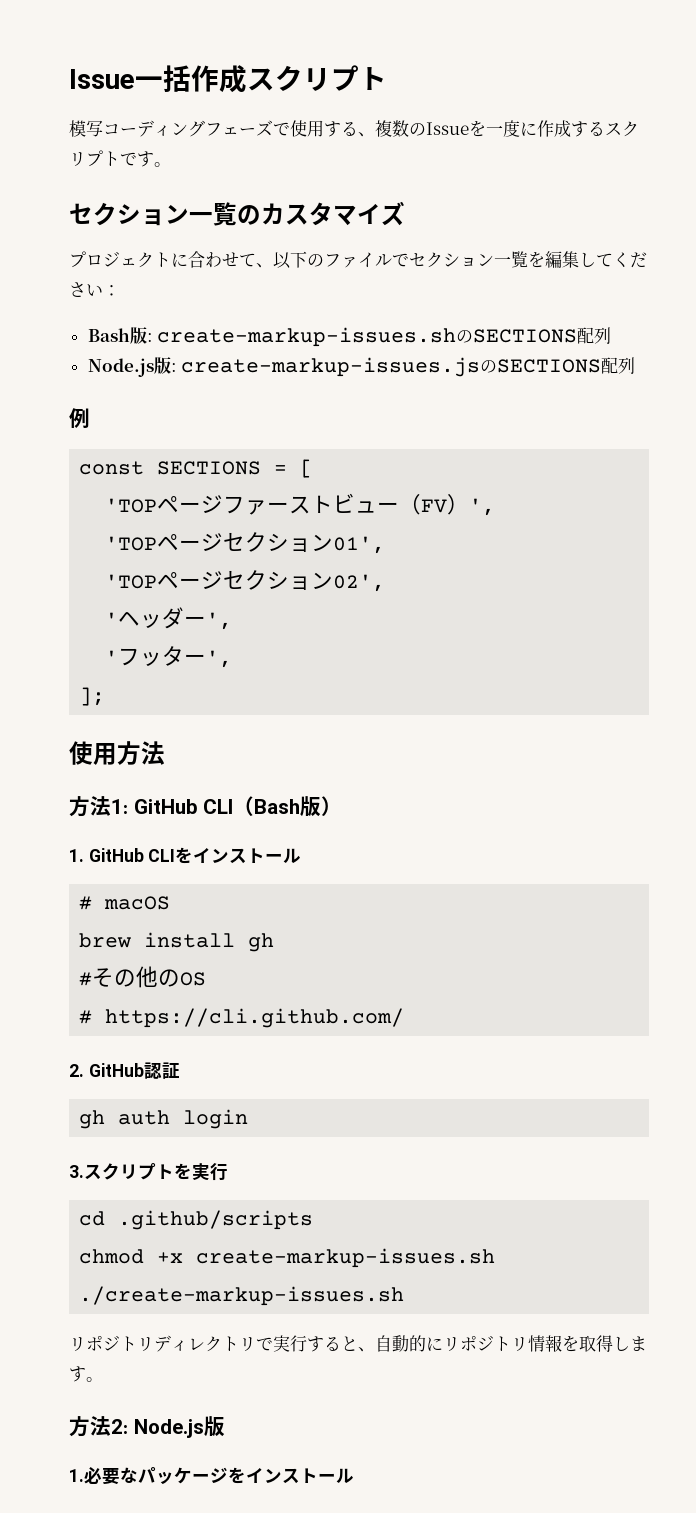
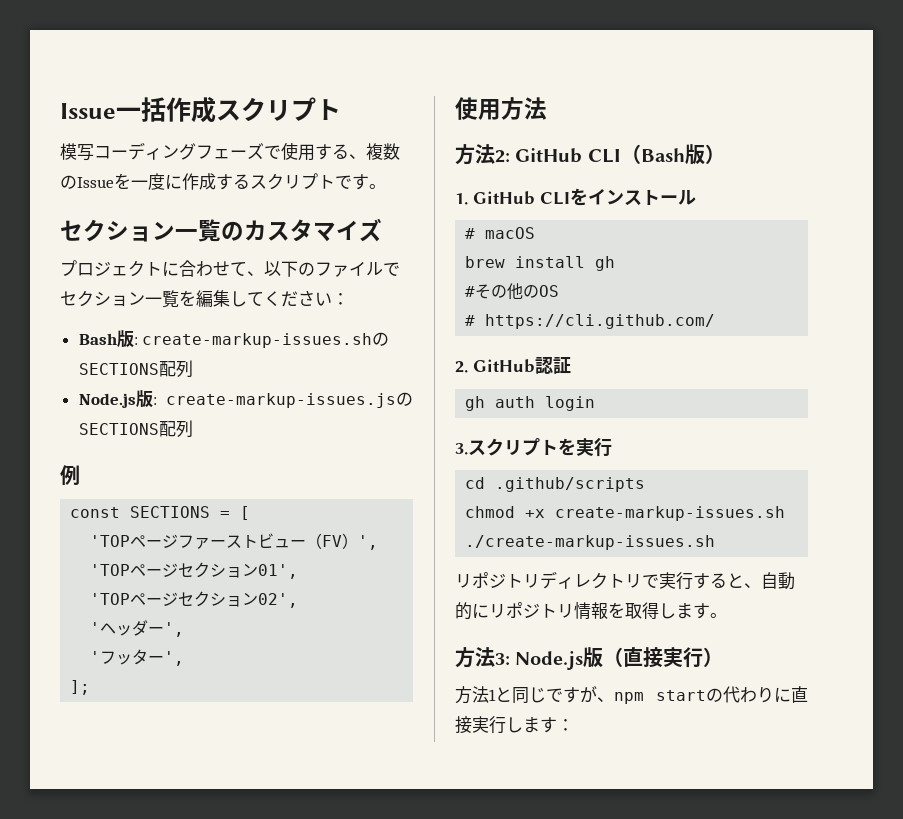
- 方法1: GitHub CLI（Bash版）
+ 方法2: GitHub CLI（Bash版）
- 方法2: Node.js版
- 1.必要なパッケージをインストール
+ 方法3: Node.js版（直接実行）
+ 方法1と同じですが、npm startの代わりに直接実行します：

